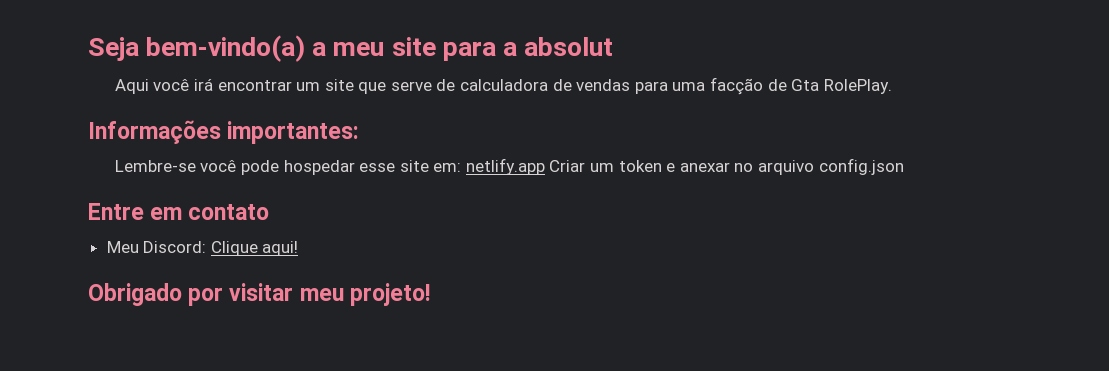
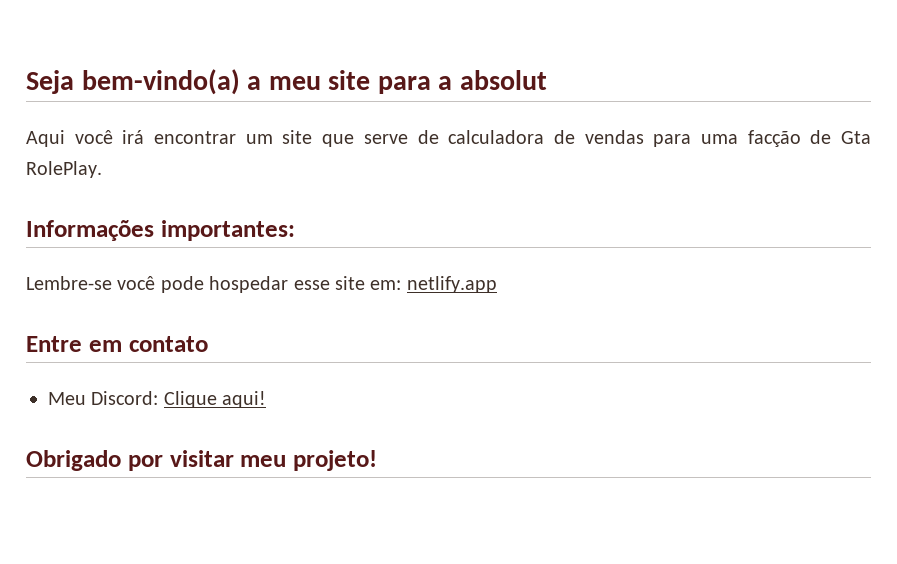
- Lembre-se você pode hospedar esse site em: netlify.app Criar um token e anexar no arquivo config.json
+ Lembre-se você pode hospedar esse site em: netlify.app

